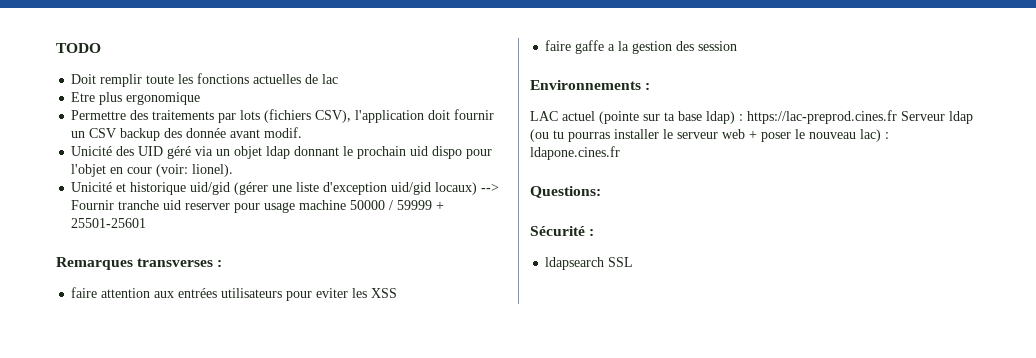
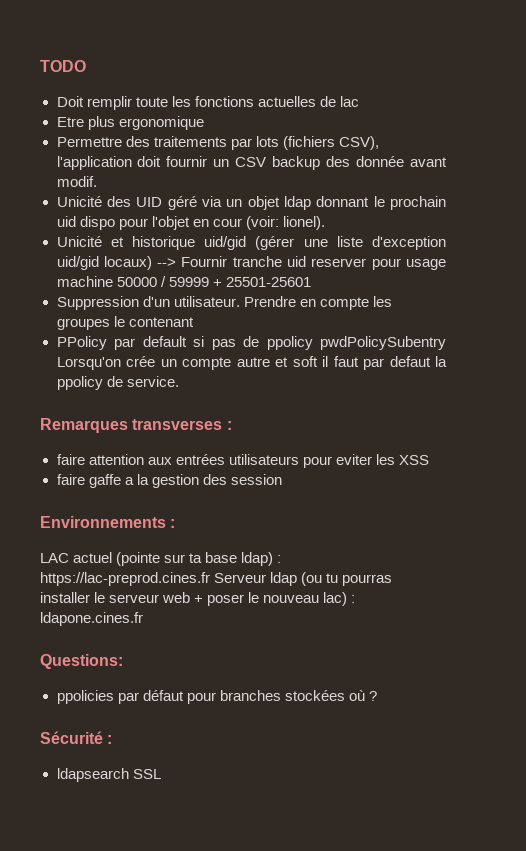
+ Suppression d'un utilisateur. Prendre en compte les groupes le contenant
+ PPolicy par default si pas de ppolicy pwdPolicySubentry Lorsqu'on crée un compte autre et soft il faut par defaut la ppolicy de service.
+ ppolicies par défaut pour branches stockées où ?

